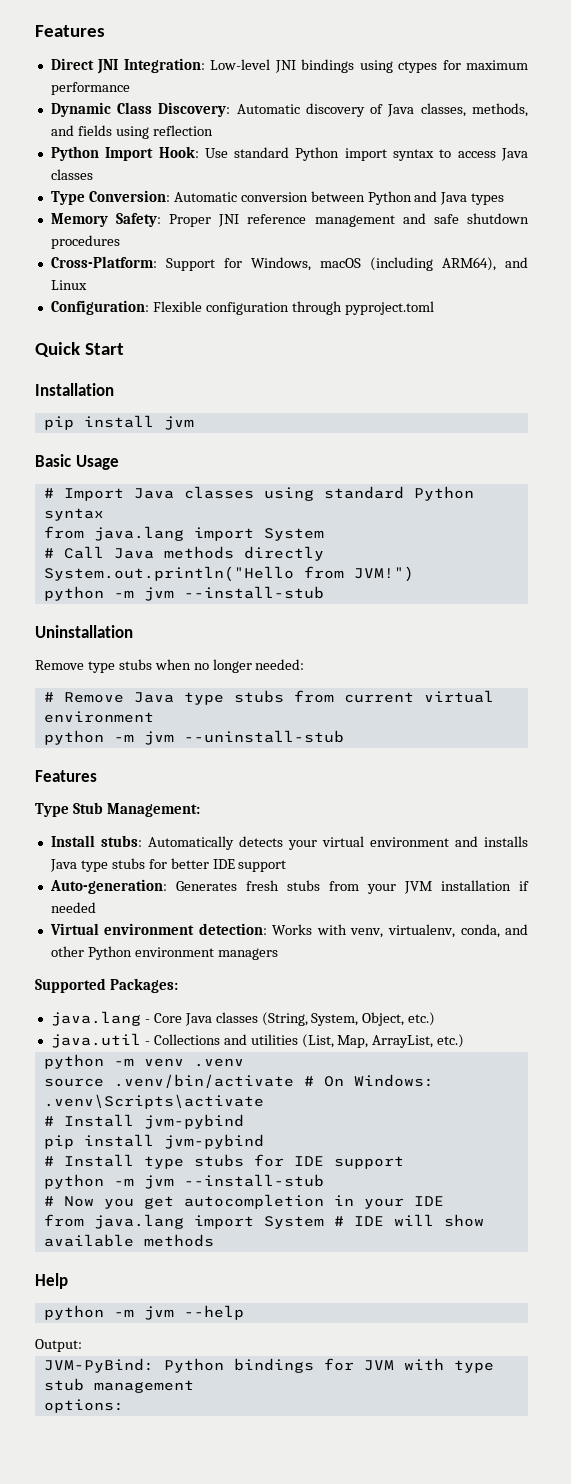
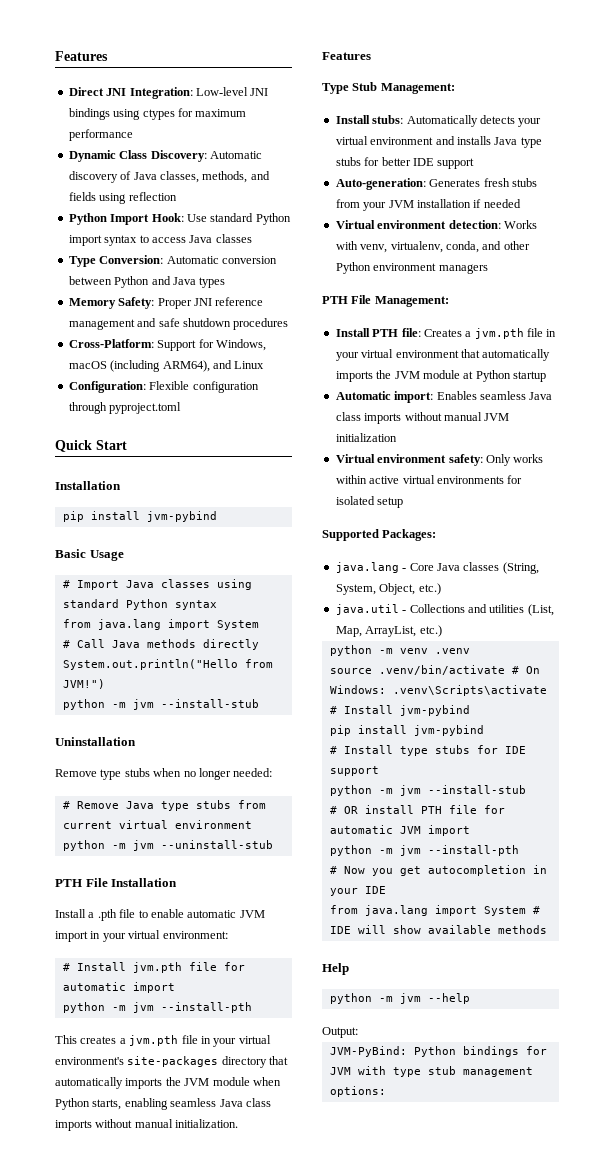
  Quick Start
  Installation
- pip install jvm
+ pip install jvm-pybind
+ PTH File Installation
+ Install a .pth file to enable automatic JVM import in your virtual environment:
+ # Install jvm.pth file for automatic import
+ python -m jvm --install-pth
+ This creates a jvm.pth file in your virtual environment's site-packages directory that automatically imports the JVM module when Python starts, enabling seamless Java class imports without manual initialization.
+ PTH File Management:
+ Install PTH file: Creates a jvm.pth file in your virtual environment that automatically imports the JVM module at Python startup
+ Automatic import: Enables seamless Java class imports without manual JVM initialization
+ Virtual environment safety: Only works within active virtual environments for isolated setup
+ # OR install PTH file for automatic JVM import
+ python -m jvm --install-pth

